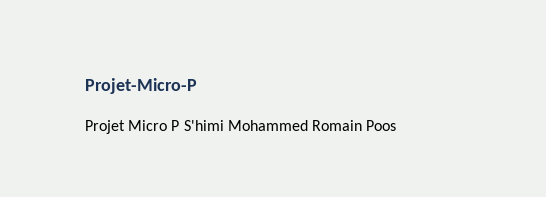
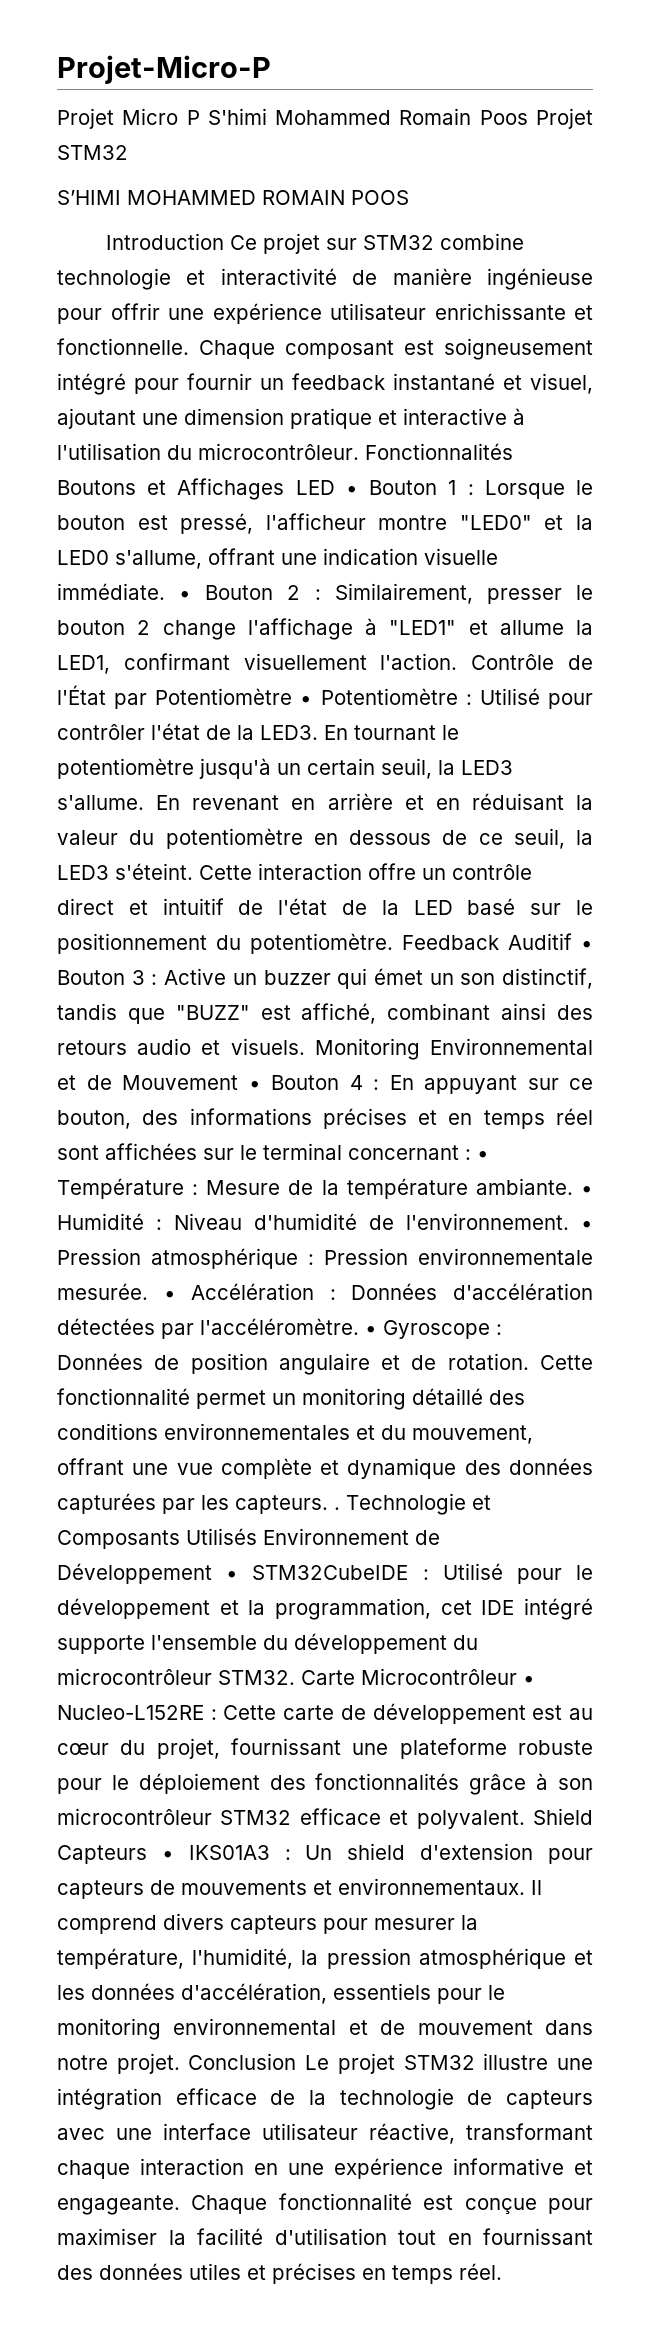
- Projet Micro P S'himi Mohammed Romain Poos
+ Projet Micro P S'himi Mohammed Romain Poos Projet STM32
+ S’HIMI MOHAMMED ROMAIN POOS
+ Introduction Ce projet sur STM32 combine technologie et interactivité de manière ingénieuse pour offrir une expérience utilisateur enrichissante et fonctionnelle. Chaque composant est soigneusement intégré pour fournir un feedback instantané et visuel, ajoutant une dimension pratique et interactive à l'utilisation du microcontrôleur. Fonctionnalités Boutons et Affichages LED • Bouton 1 : Lorsque le bouton est pressé, l'afficheur montre "LED0" et la LED0 s'allume, offrant une indication visuelle immédiate. • Bouton 2 : Similairement, presser le bouton 2 change l'affichage à "LED1" et allume la LED1, confirmant visuellement l'action. Contrôle de l'État par Potentiomètre • Potentiomètre : Utilisé pour contrôler l'état de la LED3. En tournant le potentiomètre jusqu'à un certain seuil, la LED3 s'allume. En revenant en arrière et en réduisant la valeur du potentiomètre en dessous de ce seuil, la LED3 s'éteint. Cette interaction offre un contrôle direct et intuitif de l'état de la LED basé sur le positionnement du potentiomètre. Feedback Auditif • Bouton 3 : Active un buzzer qui émet un son distinctif, tandis que "BUZZ" est affiché, combinant ainsi des retours audio et visuels. Monitoring Environnemental et de Mouvement • Bouton 4 : En appuyant sur ce bouton, des informations précises et en temps réel sont affichées sur le terminal concernant : • Température : Mesure de la température ambiante. • Humidité : Niveau d'humidité de l'environnement. • Pression atmosphérique : Pression environnementale mesurée. • Accélération : Données d'accélération détectées par l'accéléromètre. • Gyroscope : Données de position angulaire et de rotation. Cette fonctionnalité permet un monitoring détaillé des conditions environnementales et du mouvement, offrant une vue complète et dynamique des données capturées par les capteurs. . Technologie et Composants Utilisés Environnement de Développement • STM32CubeIDE : Utilisé pour le développement et la programmation, cet IDE intégré supporte l'ensemble du développement du microcontrôleur STM32. Carte Microcontrôleur • Nucleo-L152RE : Cette carte de développement est au cœur du projet, fournissant une plateforme robuste pour le déploiement des fonctionnalités grâce à son microcontrôleur STM32 efficace et polyvalent. Shield Capteurs • IKS01A3 : Un shield d'extension pour capteurs de mouvements et environnementaux. Il comprend divers capteurs pour mesurer la température, l'humidité, la pression atmosphérique et les données d'accélération, essentiels pour le monitoring environnemental et de mouvement dans notre projet. Conclusion Le projet STM32 illustre une intégration efficace de la technologie de capteurs avec une interface utilisateur réactive, transformant chaque interaction en une expérience informative et engageante. Chaque fonctionnalité est conçue pour maximiser la facilité d'utilisation tout en fournissant des données utiles et précises en temps réel.

